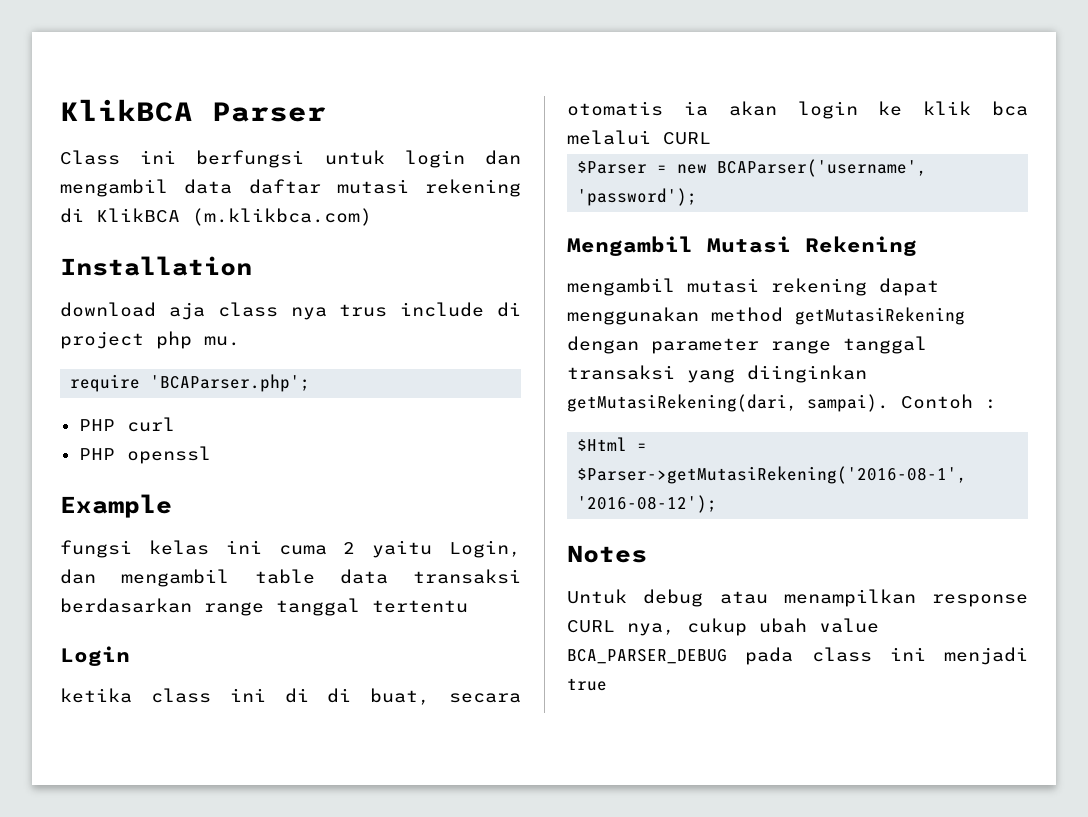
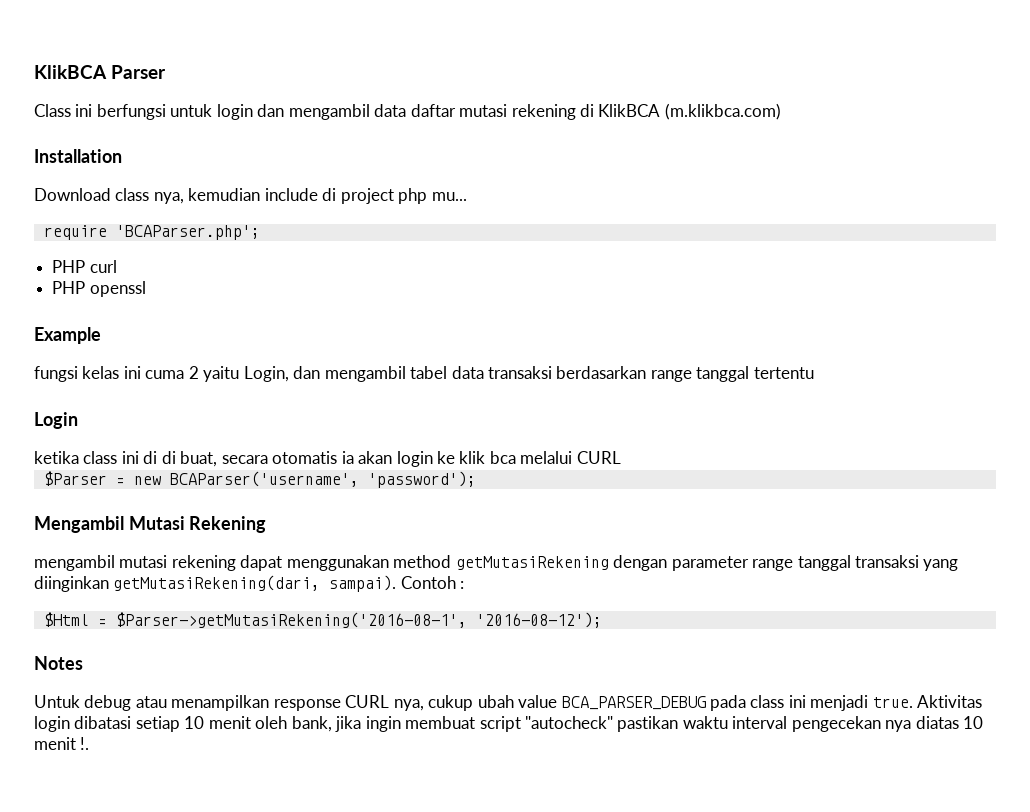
- download aja class nya trus include di project php mu.
+ Download class nya, kemudian include di project php mu...
- fungsi kelas ini cuma 2 yaitu Login, dan mengambil table data transaksi berdasarkan range tanggal tertentu
+ fungsi kelas ini cuma 2 yaitu Login, dan mengambil tabel data transaksi berdasarkan range tanggal tertentu
- Untuk debug atau menampilkan response CURL nya, cukup ubah value BCA_PARSER_DEBUG pada class ini menjadi true
+ Untuk debug atau menampilkan response CURL nya, cukup ubah value BCA_PARSER_DEBUG pada class ini menjadi true. Aktivitas login dibatasi setiap 10 menit oleh bank, jika ingin membuat script "autocheck" pastikan waktu interval pengecekan nya diatas 10 menit !.

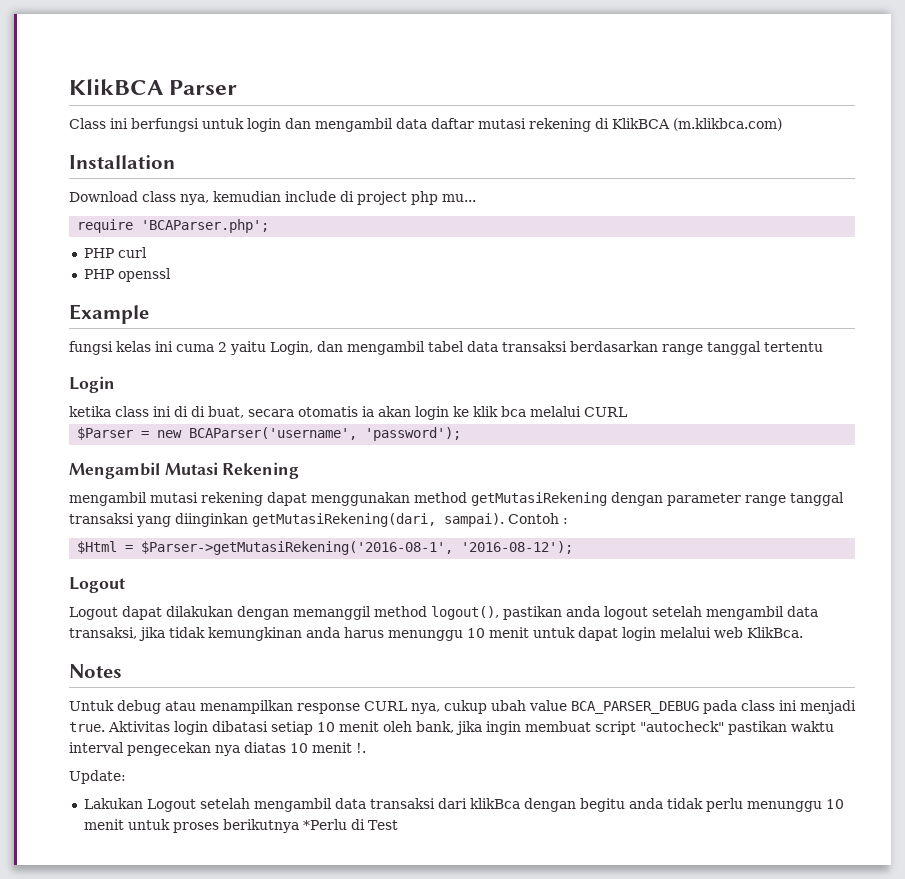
  $Html = $Parser->getMutasiRekening('2016-08-1', '2016-08-12');
+ Logout
+ Logout dapat dilakukan dengan memanggil method logout(), pastikan anda logout setelah mengambil data transaksi, jika tidak kemungkinan anda harus menunggu 10 menit untuk dapat login melalui web KlikBca.
+ Update:
+ Lakukan Logout setelah mengambil data transaksi dari klikBca dengan begitu anda tidak perlu menunggu 10 menit untuk proses berikutnya *Perlu di Test

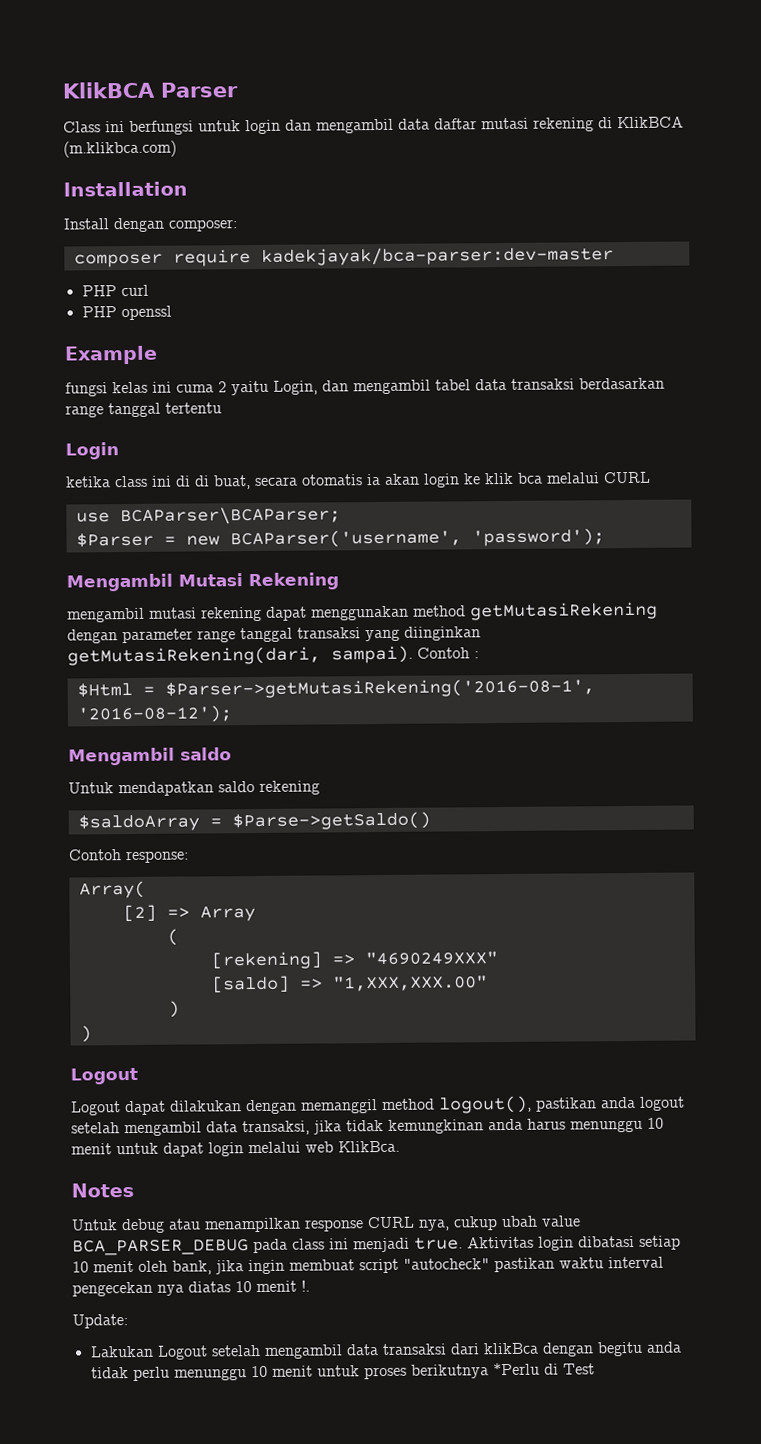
- Download class nya, kemudian include di project php mu...
- require 'BCAParser.php';
+ Install dengan composer:
+ composer require kadekjayak/bca-parser:dev-master
+ use BCAParser\BCAParser;
+ Mengambil saldo
+ Untuk mendapatkan saldo rekening
+ $saldoArray = $Parse->getSaldo()
+ Contoh response:
+ Array(
+ [2] => Array
+ (
+ [rekening] => "4690249XXX"
+ [saldo] => "1,XXX,XXX.00"
+ )
+ )

